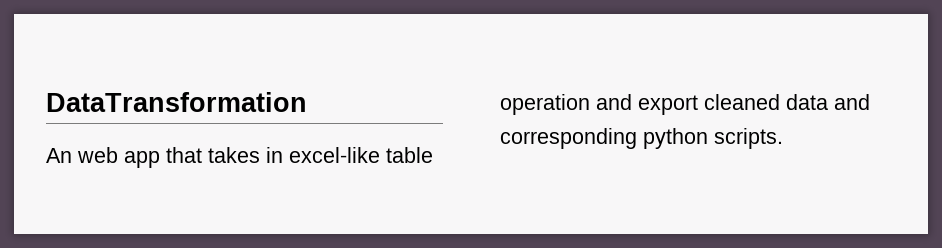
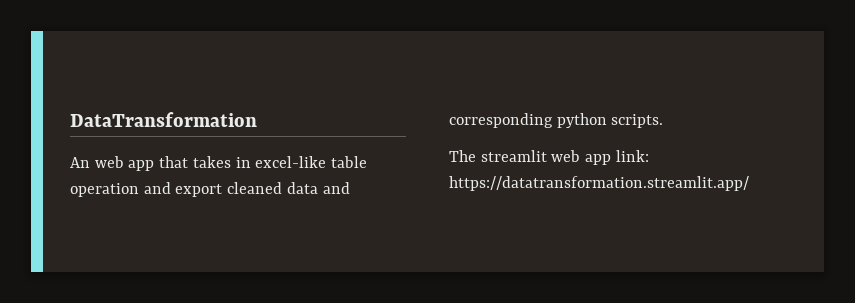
+ The streamlit web app link: https://datatransformation.streamlit.app/

